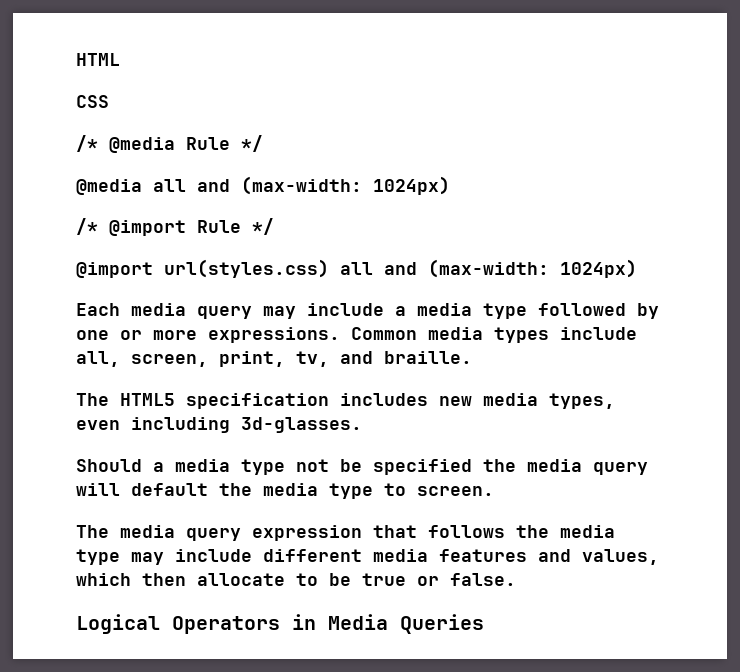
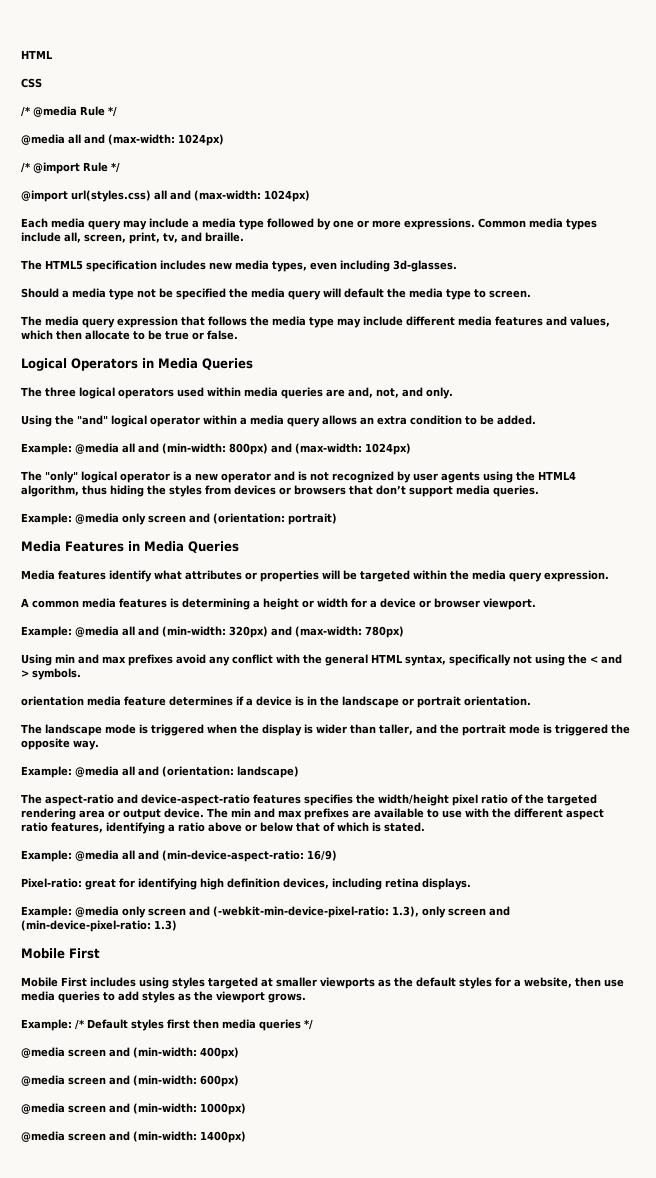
+ The three logical operators used within media queries are and, not, and only.
+ Using the "and" logical operator within a media query allows an extra condition to be added.
+ Example: @media all and (min-width: 800px) and (max-width: 1024px)
+ The "only" logical operator is a new operator and is not recognized by user agents using the HTML4 algorithm, thus hiding the styles from devices or browsers that don’t support media queries.
+ Example: @media only screen and (orientation: portrait)
+ Media Features in Media Queries
+ Media features identify what attributes or properties will be targeted within the media query expression.
+ A common media features is determining a height or width for a device or browser viewport.
+ Example: @media all and (min-width: 320px) and (max-width: 780px)
+ Using min and max prefixes avoid any conflict with the general HTML syntax, specifically not using the < and > symbols.
+ orientation media feature determines if a device is in the landscape or portrait orientation.
+ The landscape mode is triggered when the display is wider than taller, and the portrait mode is triggered the opposite way.
+ Example: @media all and (orientation: landscape)
+ The aspect-ratio and device-aspect-ratio features specifies the width/height pixel ratio of the targeted rendering area or output device. The min and max prefixes are available to use with the different aspect ratio features, identifying a ratio above or below that of which is stated.
+ Example: @media all and (min-device-aspect-ratio: 16/9)
+ Pixel-ratio: great for identifying high definition devices, including retina displays.
+ Example: @media only screen and (-webkit-min-device-pixel-ratio: 1.3), only screen and (min-device-pixel-ratio: 1.3)
+ Mobile First
+ Mobile First includes using styles targeted at smaller viewports as the default styles for a website, then use media queries to add styles as the viewport grows.
+ Example: /* Default styles first then media queries */
+ @media screen and (min-width: 400px)
+ @media screen and (min-width: 600px)
+ @media screen and (min-width: 1000px)
+ @media screen and (min-width: 1400px)

